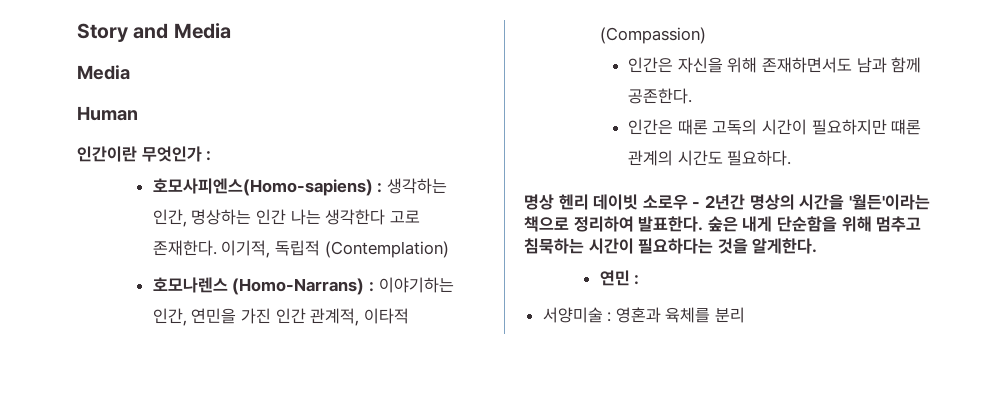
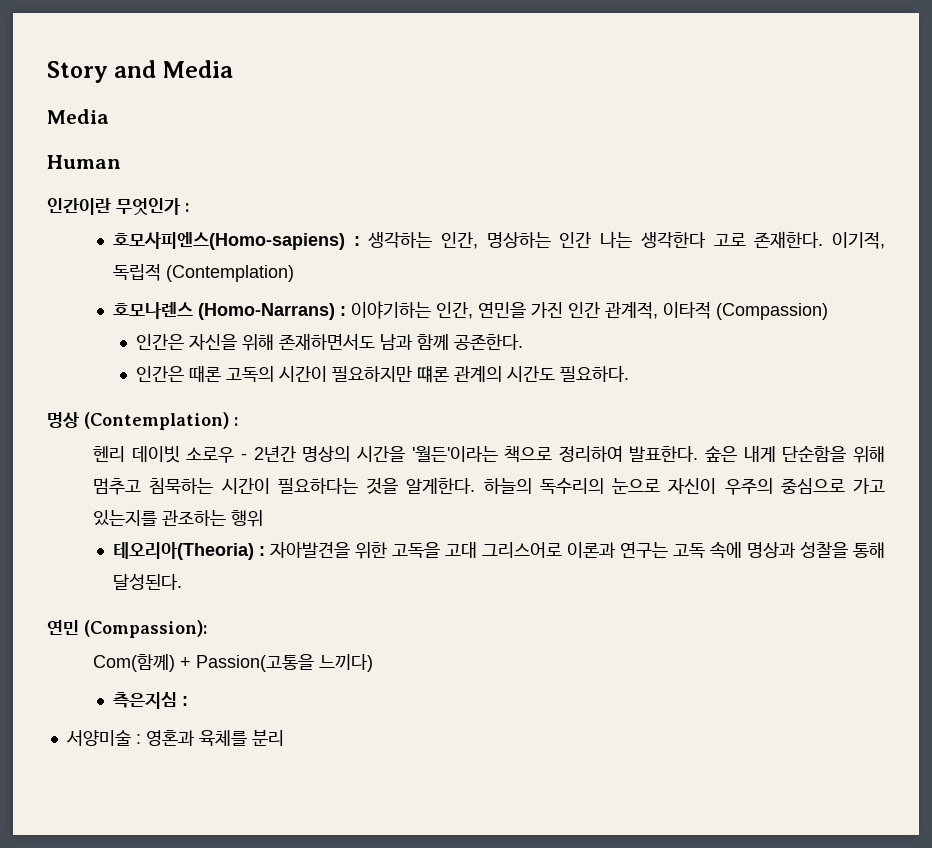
- 명상 헨리 데이빗 소로우 - 2년간 명상의 시간을 '월든'이라는 책으로 정리하여 발표한다.
+ 명상 (Contemplation) :
+ 헨리 데이빗 소로우 - 2년간 명상의 시간을 '월든'이라는 책으로 정리하여 발표한다.
- 숲은 내게 단순함을 위해 멈추고 침묵하는 시간이 필요하다는 것을 알게한다.
- 연민 :
+ 숲은 내게 단순함을 위해 멈추고 침묵하는 시간이 필요하다는 것을 알게한다. 하늘의 독수리의 눈으로 자신이 우주의 중심으로 가고 있는지를 관조하는 행위
+ 테오리아(Theoria) : 자아발견을 위한 고독을 고대 그리스어로 이론과 연구는 고독 속에 명상과 성찰을 통해 달성된다.
+ 연민 (Compassion):
+ Com(함께) + Passion(고통을 느끼다)
+ 측은지심 :

